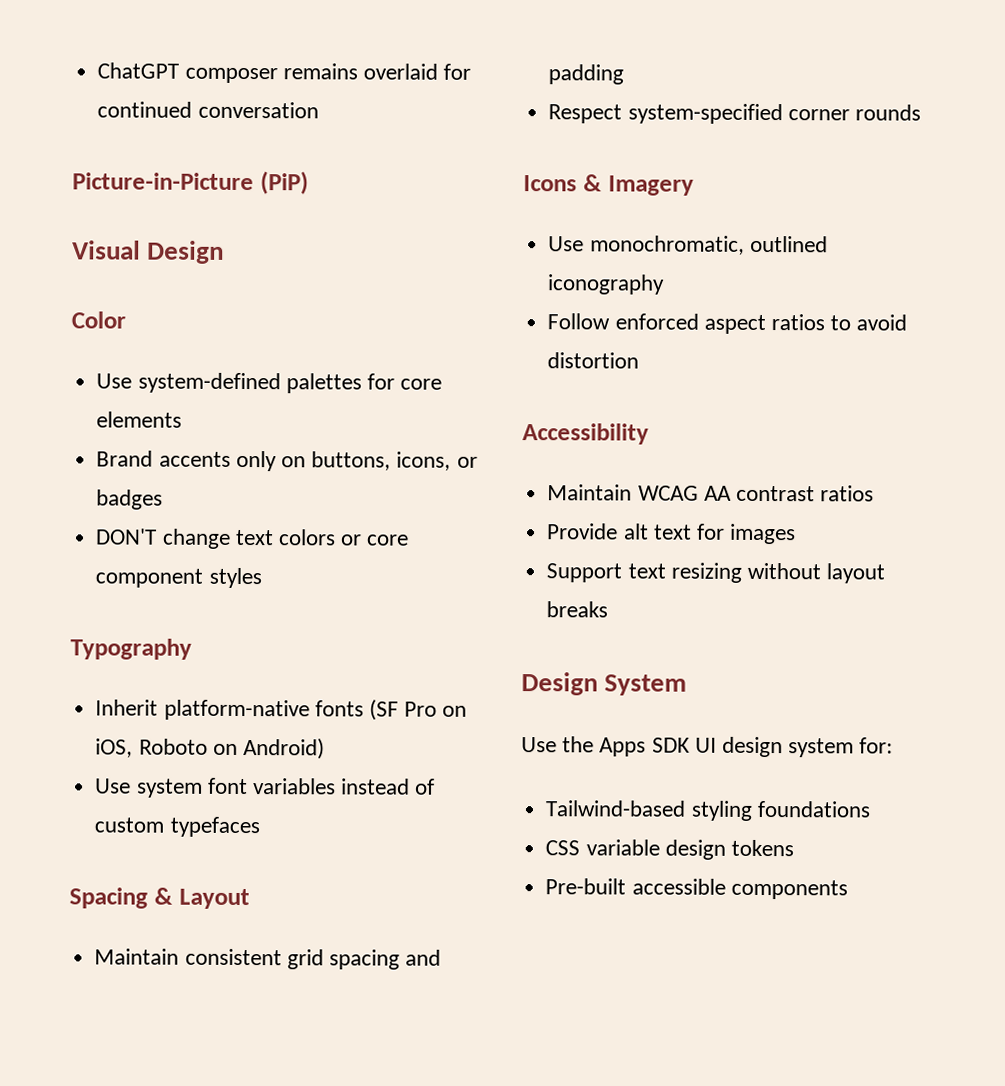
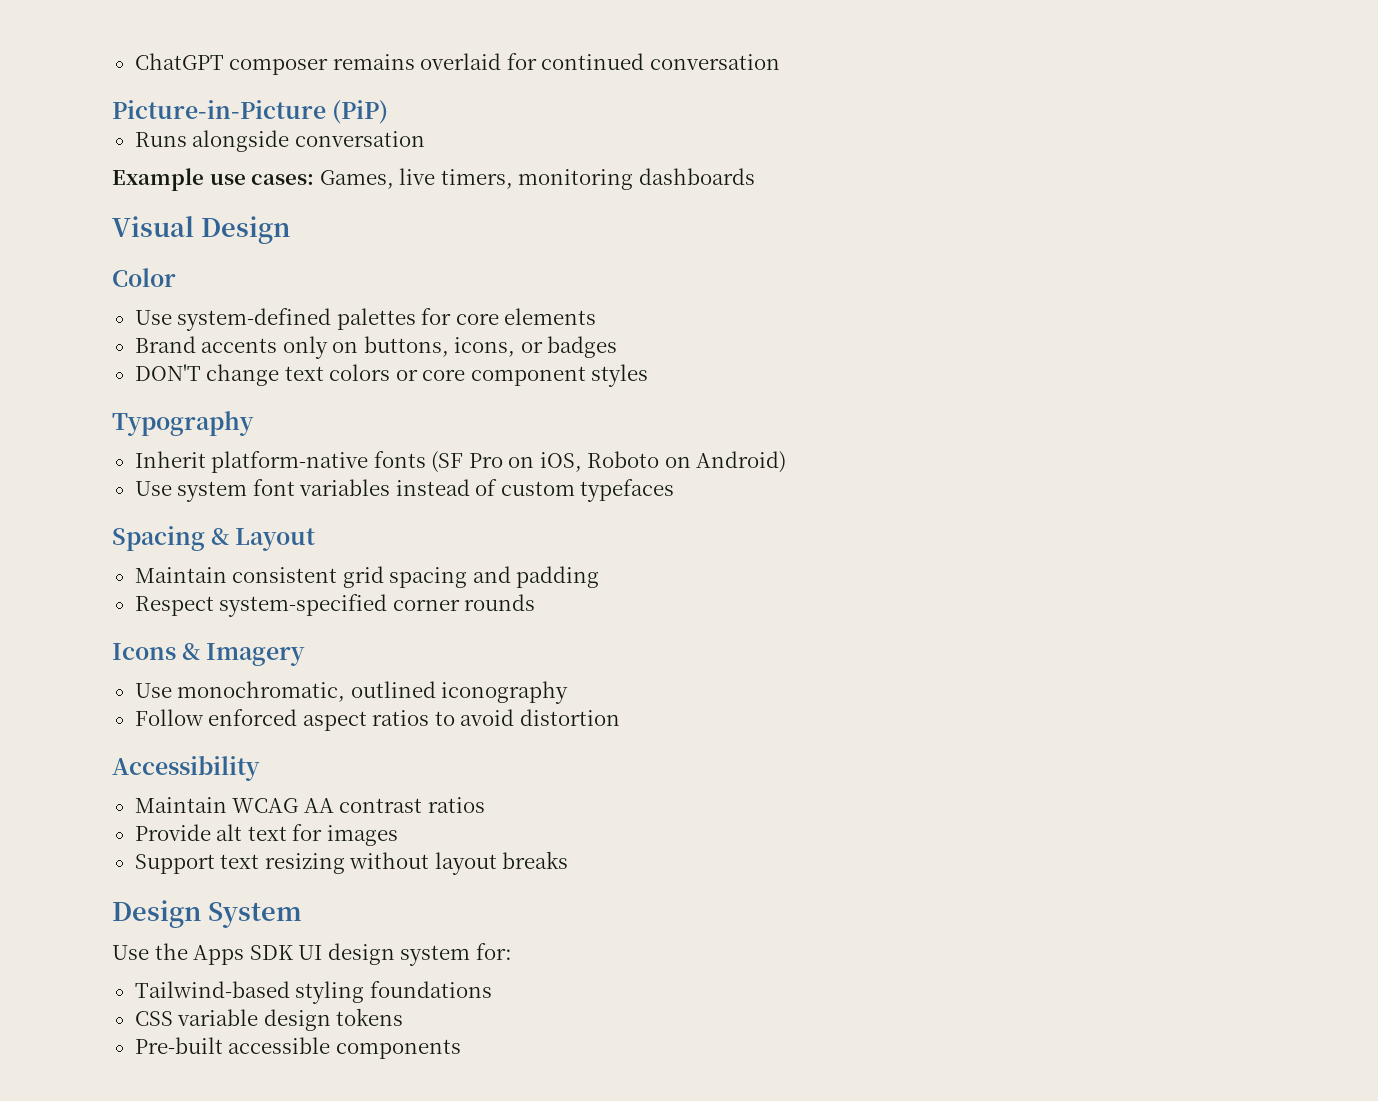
+ Runs alongside conversation
+ Example use cases: Games, live timers, monitoring dashboards

